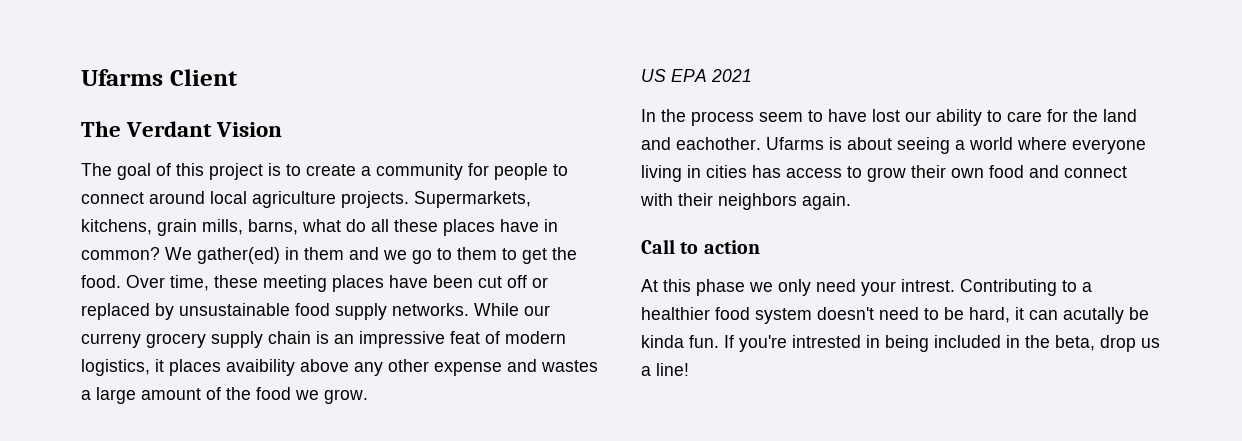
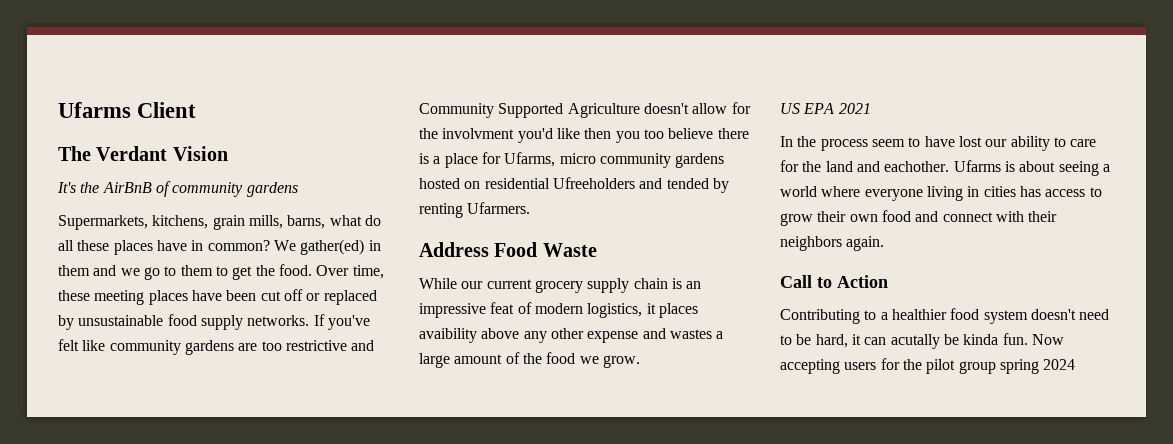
- The goal of this project is to create a community for people to connect around local agriculture projects. Supermarkets, kitchens, grain mills, barns, what do all these places have in common?
+ It's the AirBnB of community gardens
+ Supermarkets, kitchens, grain mills, barns, what do all these places have in common?
- Over time, these meeting places have been cut off or replaced by unsustainable food supply networks. While our curreny grocery supply chain is an impressive feat of modern logistics, it places avaibility above any other expense and wastes a large amount of the food we grow.
+ Over time, these meeting places have been cut off or replaced by unsustainable food supply networks. If you've felt like community gardens are too restrictive and Community Supported Agriculture doesn't allow for the involvment you'd like then you too believe there is a place for Ufarms, micro community gardens hosted on residential Ufreeholders and tended by renting Ufarmers.
+ Address Food Waste
+ While our current grocery supply chain is an impressive feat of modern logistics, it places avaibility above any other expense and wastes a large amount of the food we grow.
- Call to action
- At this phase we only need your intrest. Contributing to a healthier food system doesn't need to be hard, it can acutally be kinda fun.
+ Call to Action
+ Contributing to a healthier food system doesn't need to be hard, it can acutally be kinda fun.
- If you're intrested in being included in the beta, drop us a line!
+ Now accepting users for the pilot group spring 2024

